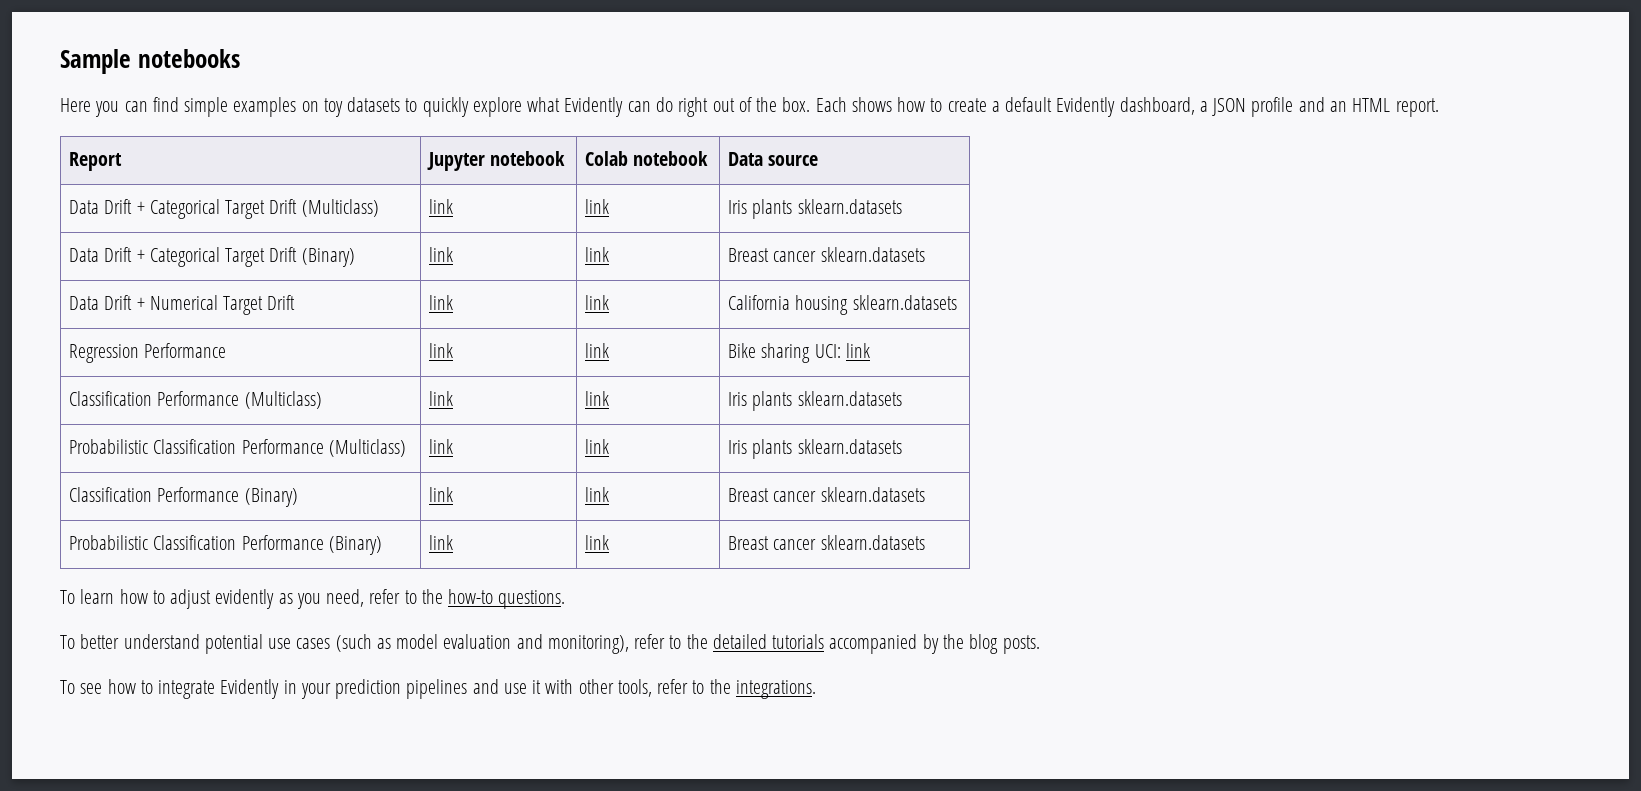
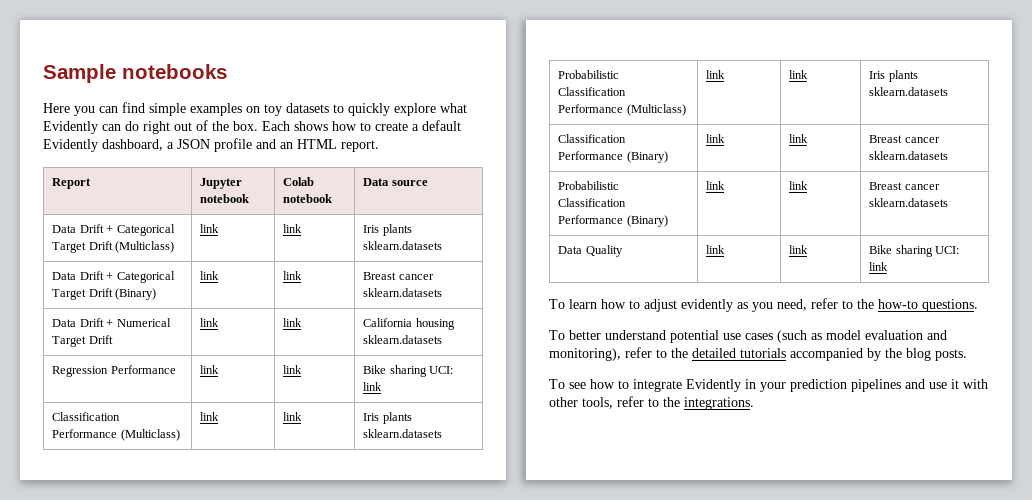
+ Data Quality | link | link | Bike sharing UCI: link

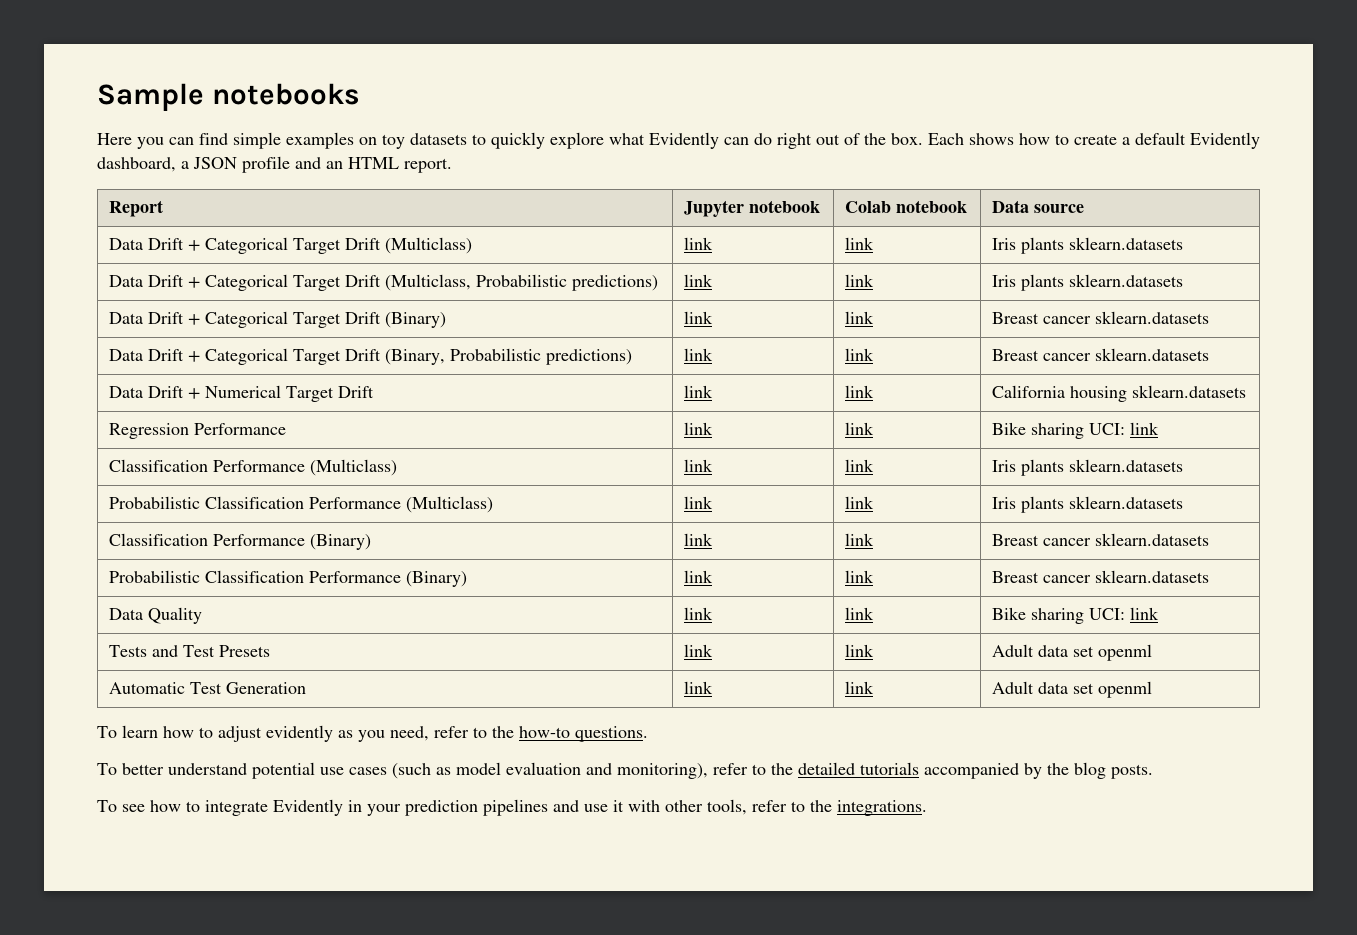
+ Data Drift + Categorical Target Drift (Multiclass, Probabilistic predictions) | link | link | Iris plants sklearn.datasets
+ Data Drift + Categorical Target Drift (Binary, Probabilistic predictions) | link | link | Breast cancer sklearn.datasets
+ Tests and Test Presets | link | link | Adult data set openml
+ Automatic Test Generation | link | link | Adult data set openml

